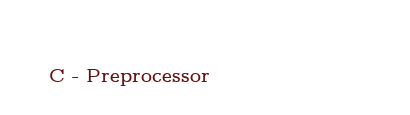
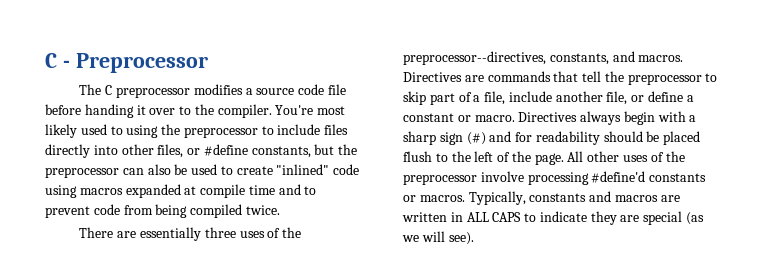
+ The C preprocessor modifies a source code file before handing it over to the compiler. You're most likely used to using the preprocessor to include files directly into other files, or #define constants, but the preprocessor can also be used to create "inlined" code using macros expanded at compile time and to prevent code from being compiled twice.
+ There are essentially three uses of the preprocessor--directives, constants, and macros. Directives are commands that tell the preprocessor to skip part of a file, include another file, or define a constant or macro. Directives always begin with a sharp sign (#) and for readability should be placed flush to the left of the page. All other uses of the preprocessor involve processing #define'd constants or macros. Typically, constants and macros are written in ALL CAPS to indicate they are special (as we will see).

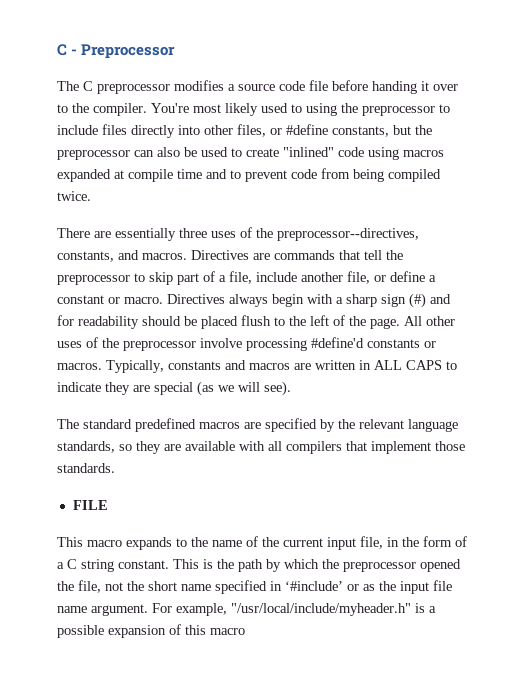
+ The standard predefined macros are specified by the relevant language standards, so they are available with all compilers that implement those standards.
+ FILE
+ This macro expands to the name of the current input file, in the form of a C string constant. This is the path by which the preprocessor opened the file, not the short name specified in ‘#include’ or as the input file name argument. For example, "/usr/local/include/myheader.h" is a possible expansion of this macro

